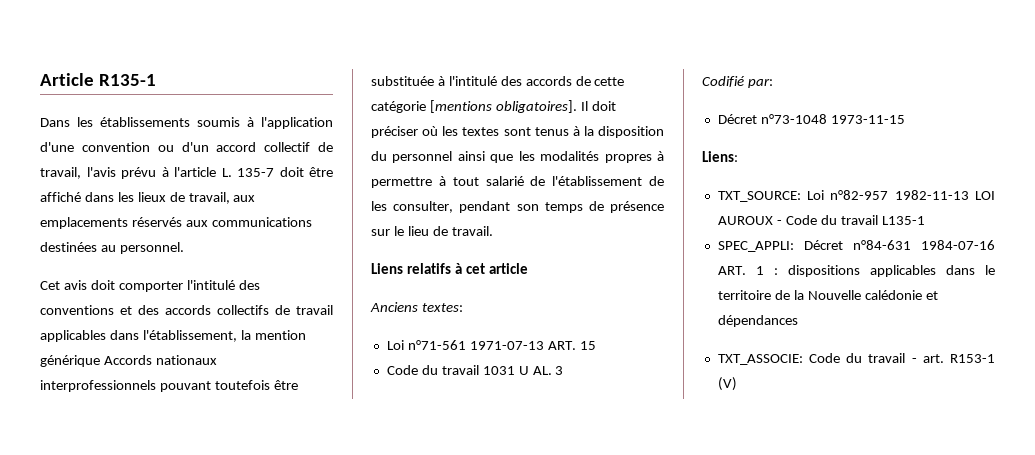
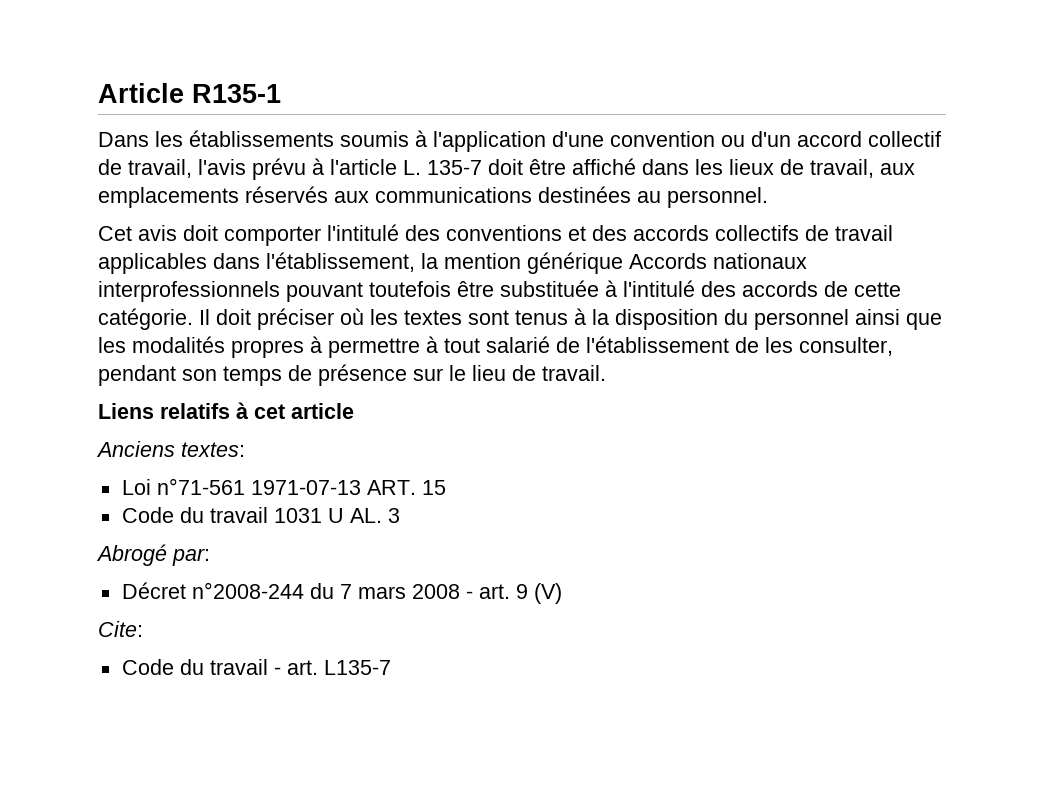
- Cet avis doit comporter l'intitulé des conventions et des accords collectifs de travail applicables dans l'établissement, la mention générique Accords nationaux interprofessionnels pouvant toutefois être substituée à l'intitulé des accords de cette catégorie [mentions obligatoires].
+ Cet avis doit comporter l'intitulé des conventions et des accords collectifs de travail applicables dans l'établissement, la mention générique Accords nationaux interprofessionnels pouvant toutefois être substituée à l'intitulé des accords de cette catégorie.
- Codifié par:
+ Abrogé par:
- Décret n°73-1048 1973-11-15
- Liens:
- TXT_SOURCE: Loi n°82-957 1982-11-13 LOI AUROUX - Code du travail L135-1
- SPEC_APPLI: Décret n°84-631 1984-07-16 ART. 1 : dispositions applicables dans le territoire de la Nouvelle calédonie et dépendances
- TXT_ASSOCIE: Code du travail - art. R153-1 (V)
+ Décret n°2008-244 du 7 mars 2008 - art. 9 (V)
+ Cite:
+ Code du travail - art. L135-7

